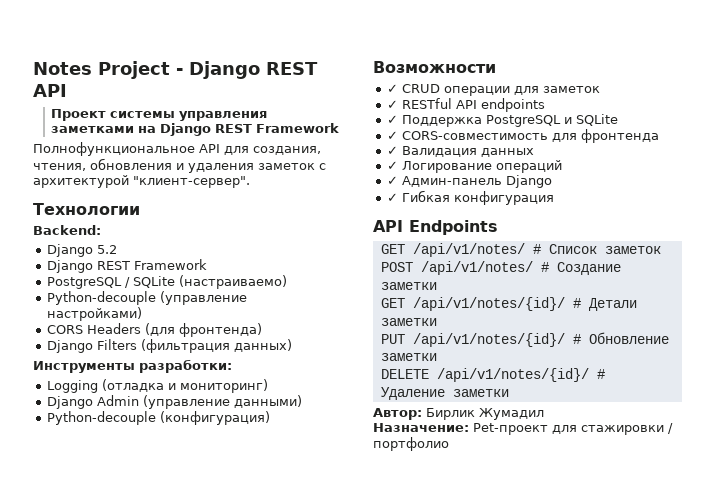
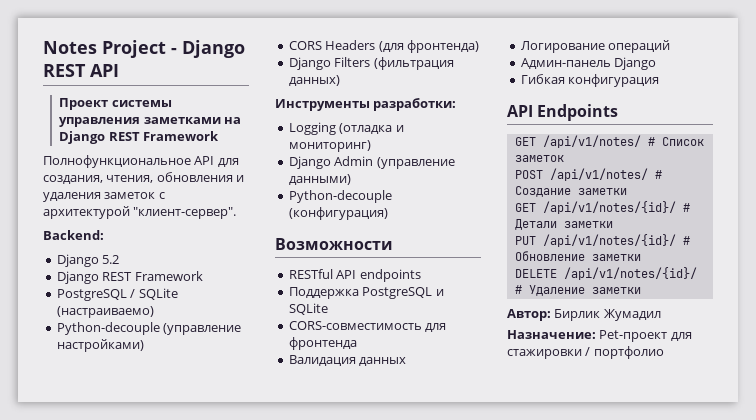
- Технологии
- ✓ CRUD операции для заметок
- ✓ RESTful API endpoints
+ RESTful API endpoints
- ✓ Поддержка PostgreSQL и SQLite
+ Поддержка PostgreSQL и SQLite
- ✓ CORS-совместимость для фронтенда
+ CORS-совместимость для фронтенда
- ✓ Валидация данных
+ Валидация данных
- ✓ Логирование операций
+ Логирование операций
- ✓ Админ-панель Django
+ Админ-панель Django
- ✓ Гибкая конфигурация
+ Гибкая конфигурация

